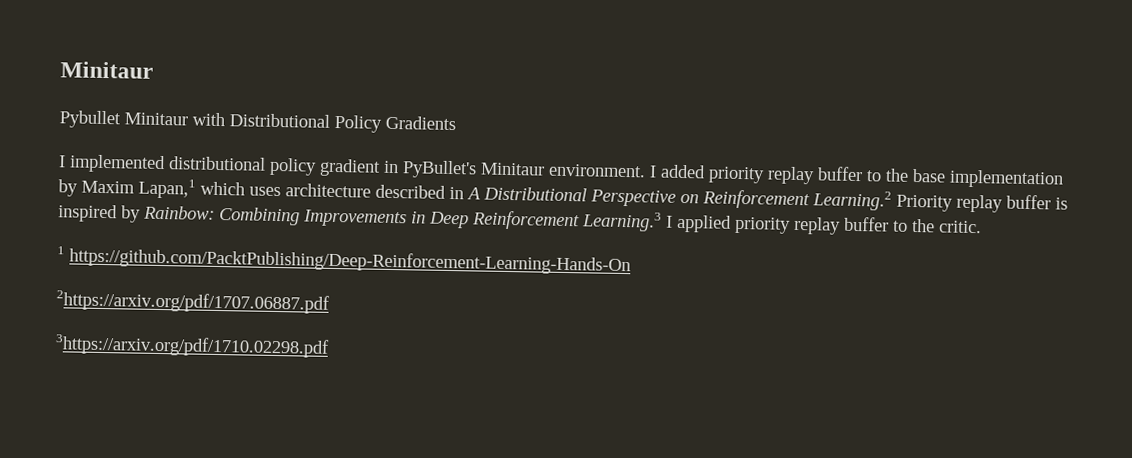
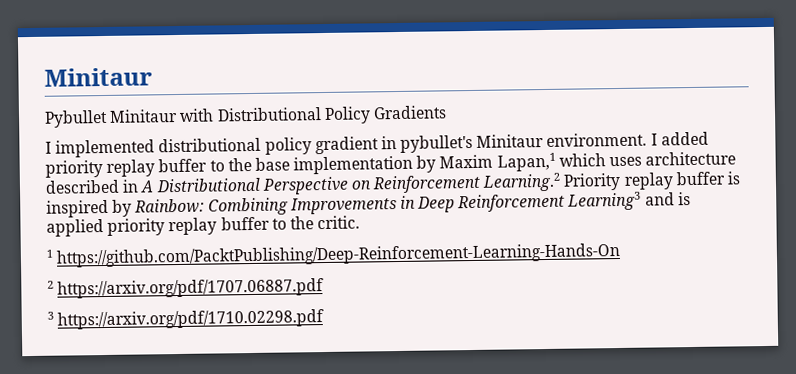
- I implemented distributional policy gradient in PyBullet's Minitaur environment.
+ I implemented distributional policy gradient in pybullet's Minitaur environment.
- I added priority replay buffer to the base implementation by Maxim Lapan,1 which uses architecture described in A Distributional Perspective on Reinforcement Learning.2 Priority replay buffer is inspired by Rainbow: Combining Improvements in Deep Reinforcement Learning.3 I applied priority replay buffer to the critic.
+ I added priority replay buffer to the base implementation by Maxim Lapan,1 which uses architecture described in A Distributional Perspective on Reinforcement Learning.2 Priority replay buffer is inspired by Rainbow: Combining Improvements in Deep Reinforcement Learning3 and is applied priority replay buffer to the critic.
- 2https://arxiv.org/pdf/1707.06887.pdf
- 3https://arxiv.org/pdf/1710.02298.pdf
+ 2 https://arxiv.org/pdf/1707.06887.pdf
+ 3 https://arxiv.org/pdf/1710.02298.pdf

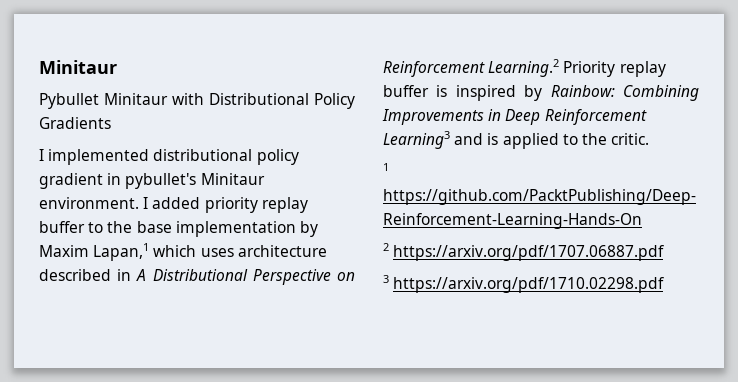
- I added priority replay buffer to the base implementation by Maxim Lapan,1 which uses architecture described in A Distributional Perspective on Reinforcement Learning.2 Priority replay buffer is inspired by Rainbow: Combining Improvements in Deep Reinforcement Learning3 and is applied priority replay buffer to the critic.
+ I added priority replay buffer to the base implementation by Maxim Lapan,1 which uses architecture described in A Distributional Perspective on Reinforcement Learning.2 Priority replay buffer is inspired by Rainbow: Combining Improvements in Deep Reinforcement Learning3 and is applied to the critic.

